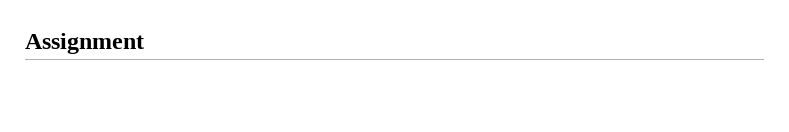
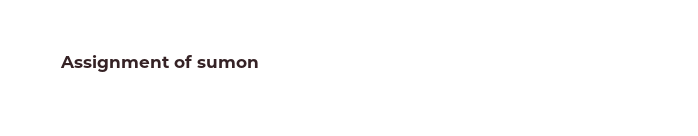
- Assignment
+ Assignment of sumon

